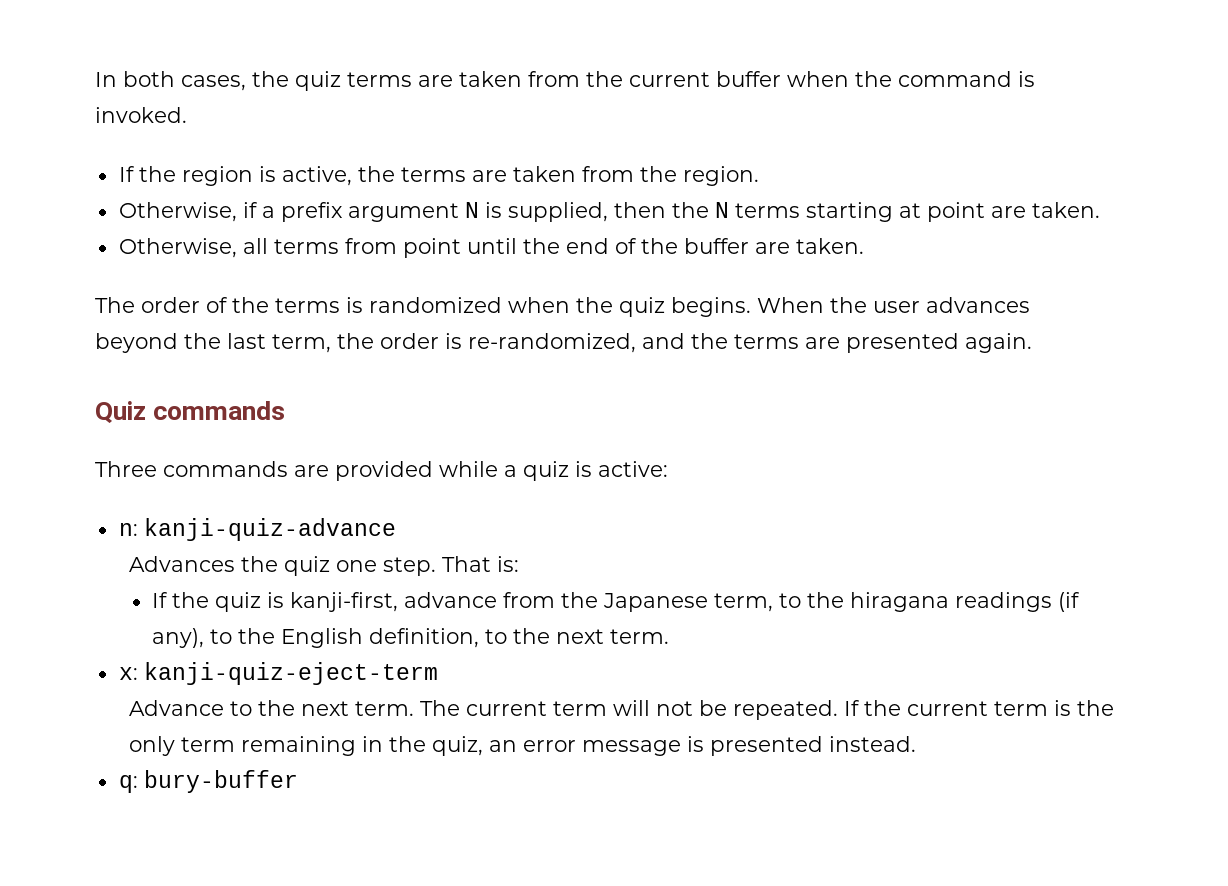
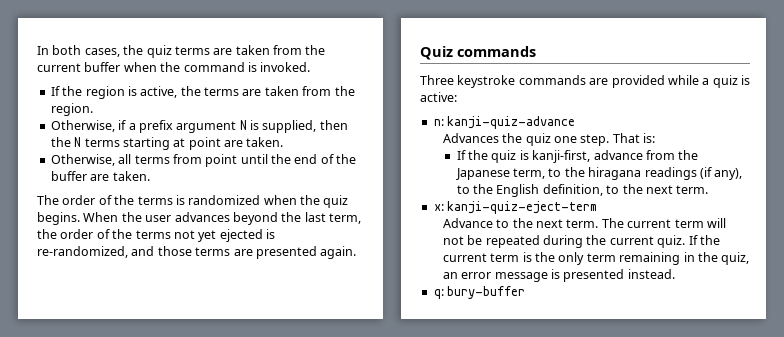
- When the user advances beyond the last term, the order is re-randomized, and the terms are presented again.
+ When the user advances beyond the last term, the order of the terms not yet ejected is re-randomized, and those terms are presented again.
- Three commands are provided while a quiz is active:
+ Three keystroke commands are provided while a quiz is active:
- The current term will not be repeated.
+ The current term will not be repeated during the current quiz.

